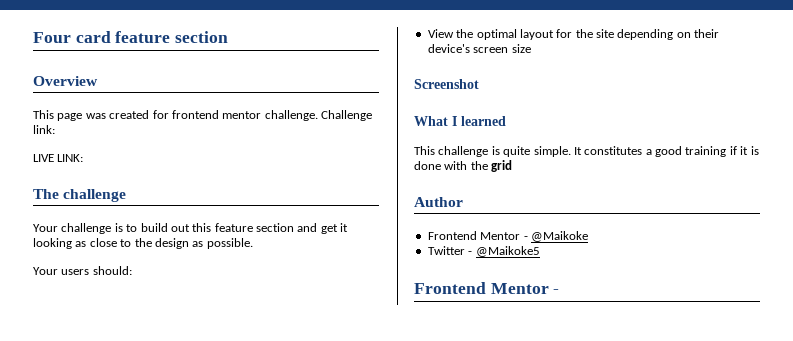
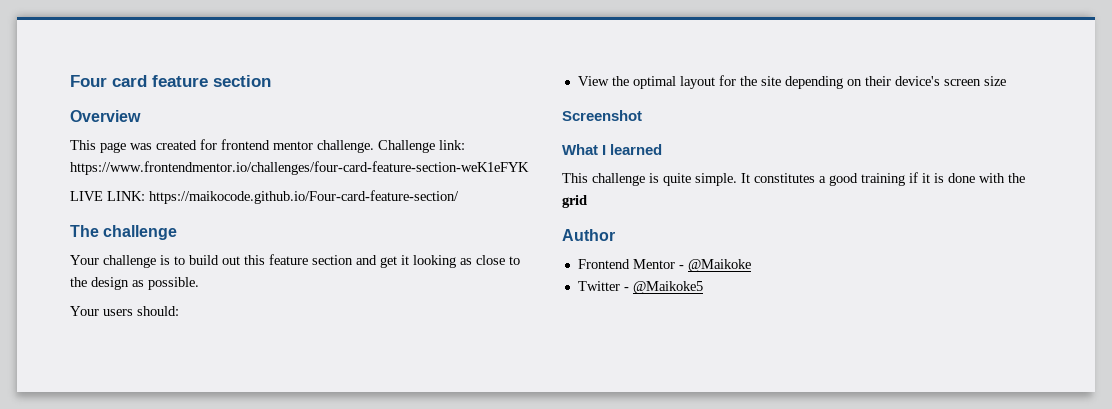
- Challenge link:
+ Challenge link: https://www.frontendmentor.io/challenges/four-card-feature-section-weK1eFYK
- LIVE LINK:
+ LIVE LINK: https://maikocode.github.io/Four-card-feature-section/
  Twitter - @Maikoke5
- Frontend Mentor -

